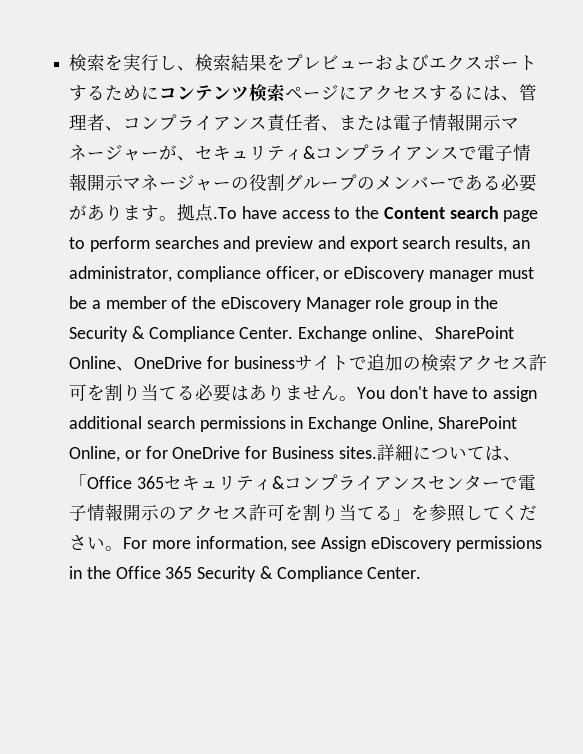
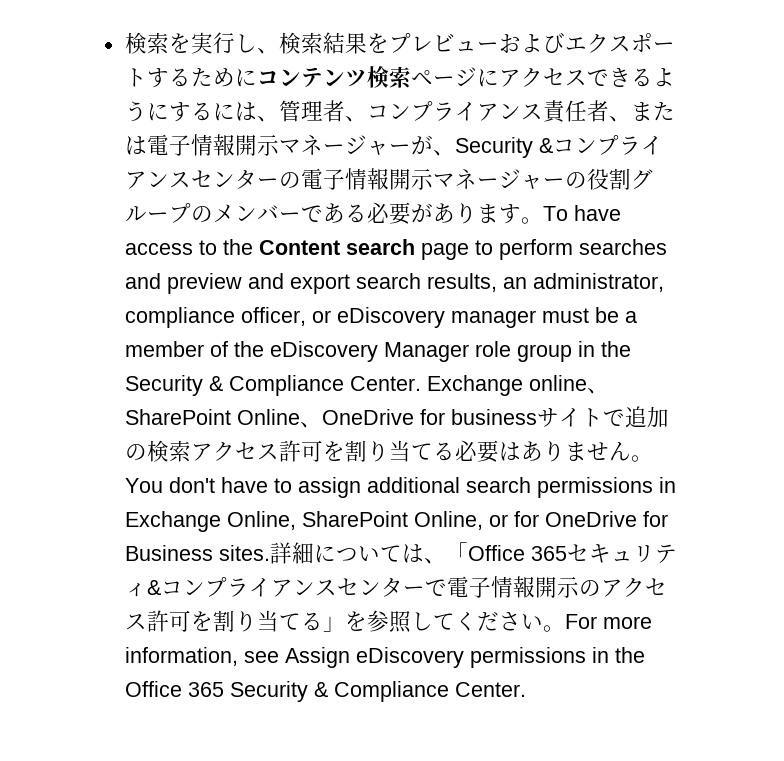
- 検索を実行し、検索結果をプレビューおよびエクスポートするためにコンテンツ検索ページにアクセスするには、管理者、コンプライアンス責任者、または電子情報開示マネージャーが、セキュリティ&コンプライアンスで電子情報開示マネージャーの役割グループのメンバーである必要があります。
+ 検索を実行し、検索結果をプレビューおよびエクスポートするためにコンテンツ検索ページにアクセスできるようにするには、管理者、コンプライアンス責任者、または電子情報開示マネージャーが、Security &コンプライアンスセンターの電子情報開示マネージャーの役割グループのメンバーである必要があります。
- 拠点.To have access to the Content search page to perform searches and preview and export search results, an administrator, compliance officer, or eDiscovery manager must be a member of the eDiscovery Manager role group in the Security & Compliance Center.
+ To have access to the Content search page to perform searches and preview and export search results, an administrator, compliance officer, or eDiscovery manager must be a member of the eDiscovery Manager role group in the Security & Compliance Center.

